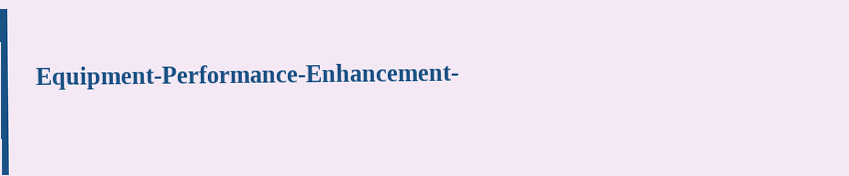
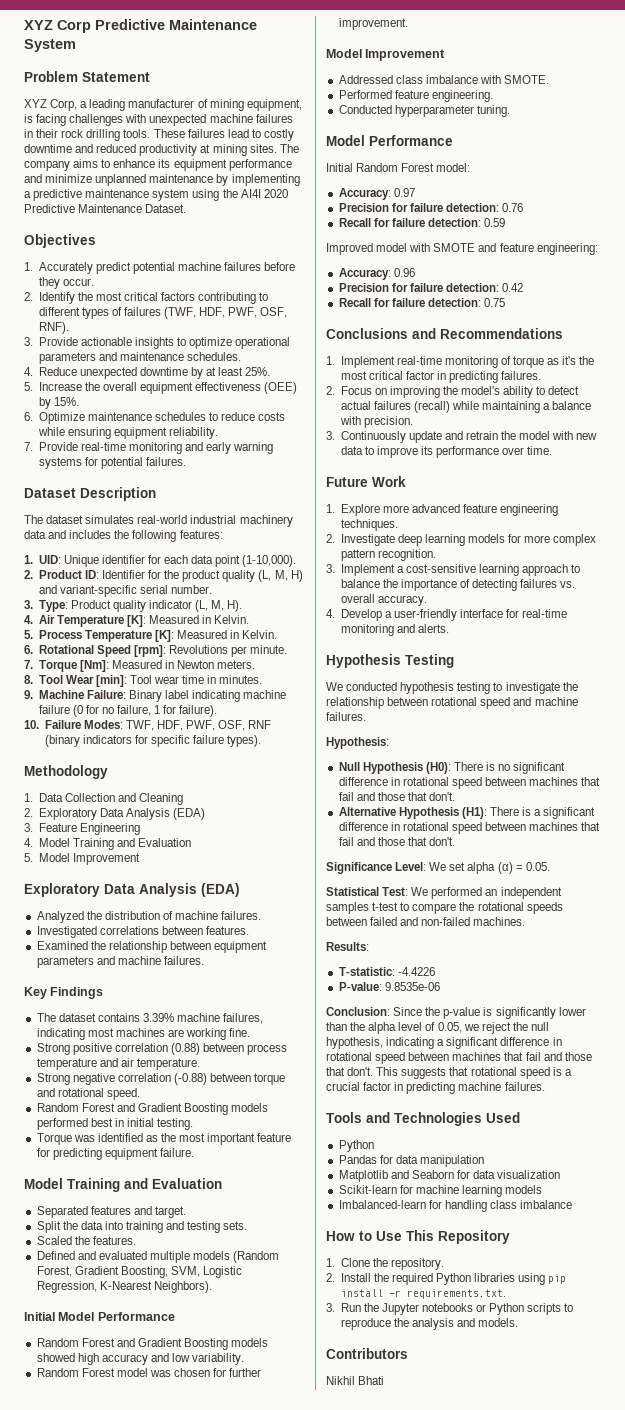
- Equipment-Performance-Enhancement-
+ XYZ Corp Predictive Maintenance System
+ Problem Statement
+ XYZ Corp, a leading manufacturer of mining equipment, is facing challenges with unexpected machine failures in their rock drilling tools. These failures lead to costly downtime and reduced productivity at mining sites. The company aims to enhance its equipment performance and minimize unplanned maintenance by implementing a predictive maintenance system using the AI4I 2020 Predictive Maintenance Dataset.
+ Objectives
+ 1. Accurately predict potential machine failures before they occur.
+ 2. Identify the most critical factors contributing to different types of failures (TWF, HDF, PWF, OSF, RNF).
+ 3. Provide actionable insights to optimize operational parameters and maintenance schedules.
+ 4. Reduce unexpected downtime by at least 25%.
+ 5. Increase the overall equipment effectiveness (OEE) by 15%.
+ 6. Optimize maintenance schedules to reduce costs while ensuring equipment reliability.
+ 7. Provide real-time monitoring and early warning systems for potential failures.
+ Dataset Description
+ The dataset simulates real-world industrial machinery data and includes the following features:
+ 1. UID: Unique identifier for each data point (1-10,000).
+ 2. Product ID: Identifier for the product quality (L, M, H) and variant-specific serial number.
+ 3. Type: Product quality indicator (L, M, H).
+ 4. Air Temperature [K]: Measured in Kelvin.
+ 5. Process Temperature [K]: Measured in Kelvin.
+ 6. Rotational Speed [rpm]: Revolutions per minute.
+ 7. Torque [Nm]: Measured in Newton meters.
+ 8. Tool Wear [min]: Tool wear time in minutes.
+ 9. Machine Failure: Binary label indicating machine failure (0 for no failure, 1 for failure).
+ 10. Failure Modes: TWF, HDF, PWF, OSF, RNF (binary indicators for specific failure types).
+ Methodology
+ 1. Data Collection and Cleaning
+ 2. Exploratory Data Analysis (EDA)
+ 3. Feature Engineering
+ 4. Model Training and Evaluation
+ 5. Model Improvement
+ Exploratory Data Analysis (EDA)
+ Analyzed the distribution of machine failures.
+ Investigated correlations between features.
+ Examined the relationship between equipment parameters and machine failures.
+ Key Findings
+ The dataset contains 3.39% machine failures, indicating most machines are working fine.
+ Strong positive correlation (0.88) between process temperature and air temperature.
+ Strong negative correlation (-0.88) between torque and rotational speed.
+ Random Forest and Gradient Boosting models performed best in initial testing.
+ Torque was identified as the most important feature for predicting equipment failure.
+ Model Training and Evaluation
+ Separated features and target.
+ Split the data into training and testing sets.
+ Scaled the features.
+ Defined and evaluated multiple models (Random Forest, Gradient Boosting, SVM, Logistic Regression, K-Nearest Neighbors).
+ Initial Model Performance
+ Random Forest and Gradient Boosting models showed high accuracy and low variability.
+ Random Forest model was chosen for further improvement.
+ Model Improvement
+ Addressed class imbalance with SMOTE.
+ Performed feature engineering.
+ Conducted hyperparameter tuning.
+ Model Performance
+ Initial Random Forest model:
+ Accuracy: 0.97
+ Precision for failure detection: 0.76
+ Recall for failure detection: 0.59
+ Improved model with SMOTE and feature engineering:
+ Accuracy: 0.96
+ Precision for failure detection: 0.42
+ Recall for failure detection: 0.75
+ Conclusions and Recommendations
+ 1. Implement real-time monitoring of torque as it's the most critical factor in predicting failures.
+ 2. Focus on improving the model's ability to detect actual failures (recall) while maintaining a balance with precision.
+ 3. Continuously update and retrain the model with new data to improve its performance over time.
+ Future Work
+ 1. Explore more advanced feature engineering techniques.
+ 2. Investigate deep learning models for more complex pattern recognition.
+ 3. Implement a cost-sensitive learning approach to balance the importance of detecting failures vs. overall accuracy.
+ 4. Develop a user-friendly interface for real-time monitoring and alerts.
+ Hypothesis Testing
+ We conducted hypothesis testing to investigate the relationship between rotational speed and machine failures.
+ Hypothesis:
+ Null Hypothesis (H0): There is no significant difference in rotational speed between machines that fail and those that don't.
+ Alternative Hypothesis (H1): There is a significant difference in rotational speed between machines that fail and those that don't.
+ Significance Level: We set alpha (α) = 0.05.
+ Statistical Test: We performed an independent samples t-test to compare the rotational speeds between failed and non-failed machines.
+ Results:
+ T-statistic: -4.4226
+ P-value: 9.8535e-06
+ Conclusion: Since the p-value is significantly lower than the alpha level of 0.05, we reject the null hypothesis, indicating a significant difference in rotational speed between machines that fail and those that don't. This suggests that rotational speed is a crucial factor in predicting machine failures.
+ Tools and Technologies Used
+ Python
+ Pandas for data manipulation
+ Matplotlib and Seaborn for data visualization
+ Scikit-learn for machine learning models
+ Imbalanced-learn for handling class imbalance
+ How to Use This Repository
+ 1. Clone the repository.
+ 2. Install the required Python libraries using pip install -r requirements.txt.
+ 3. Run the Jupyter notebooks or Python scripts to reproduce the analysis and models.
+ Contributors
+ Nikhil Bhati

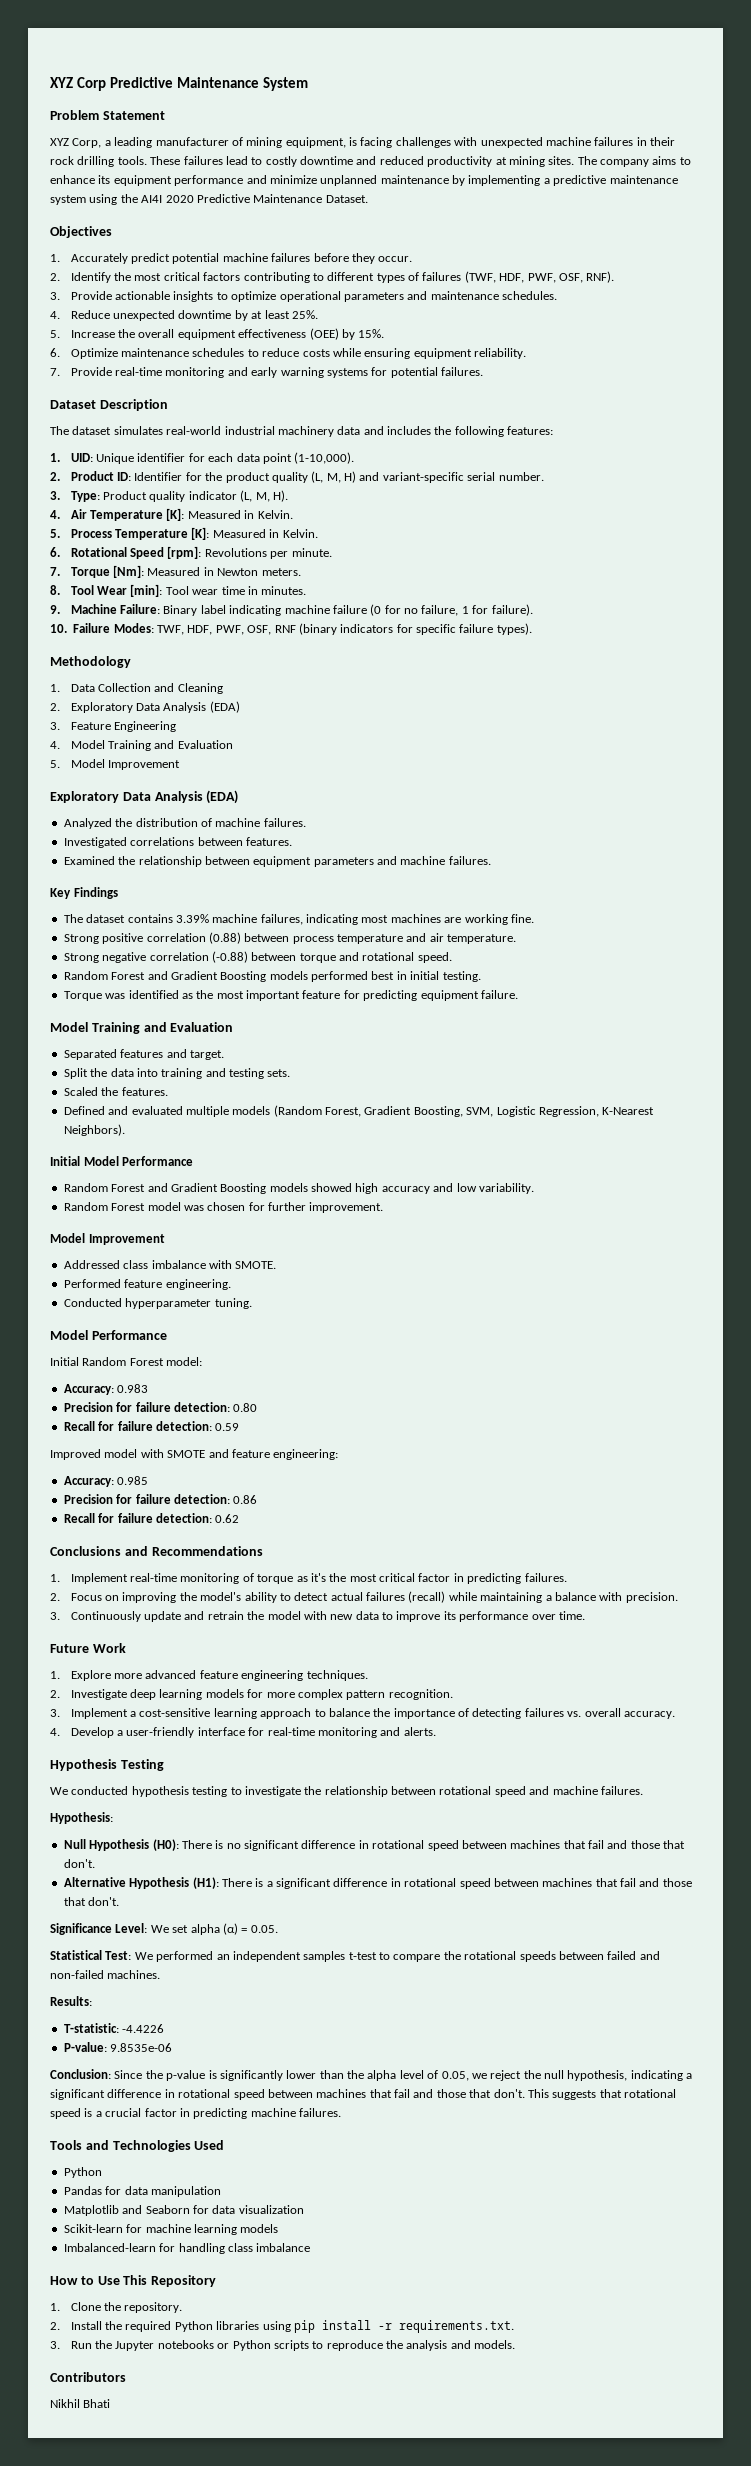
- Accuracy: 0.97
- Precision for failure detection: 0.76
+ Accuracy: 0.983
+ Precision for failure detection: 0.80
- Accuracy: 0.96
- Precision for failure detection: 0.42
- Recall for failure detection: 0.75
+ Accuracy: 0.985
+ Precision for failure detection: 0.86
+ Recall for failure detection: 0.62

